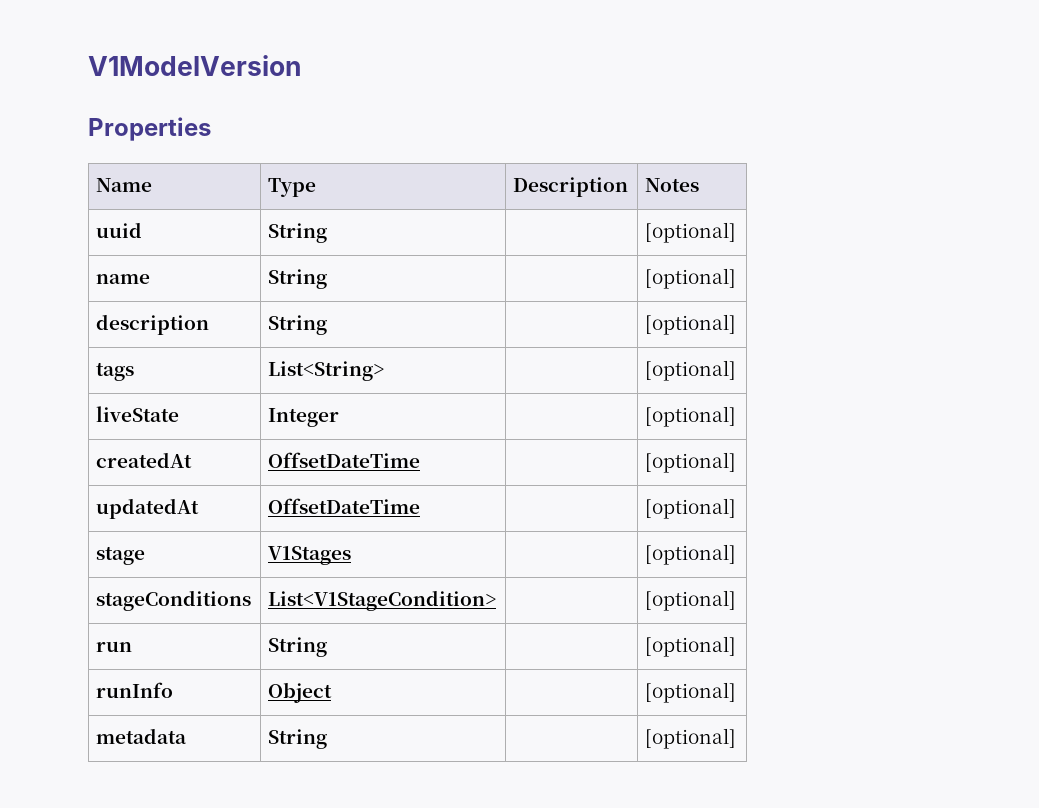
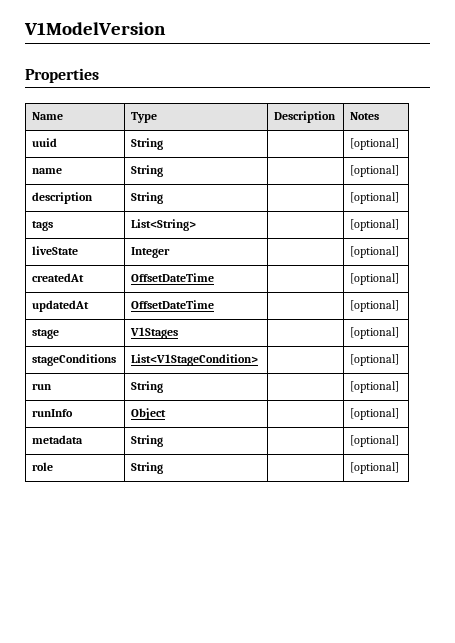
+ role | String | | [optional]

